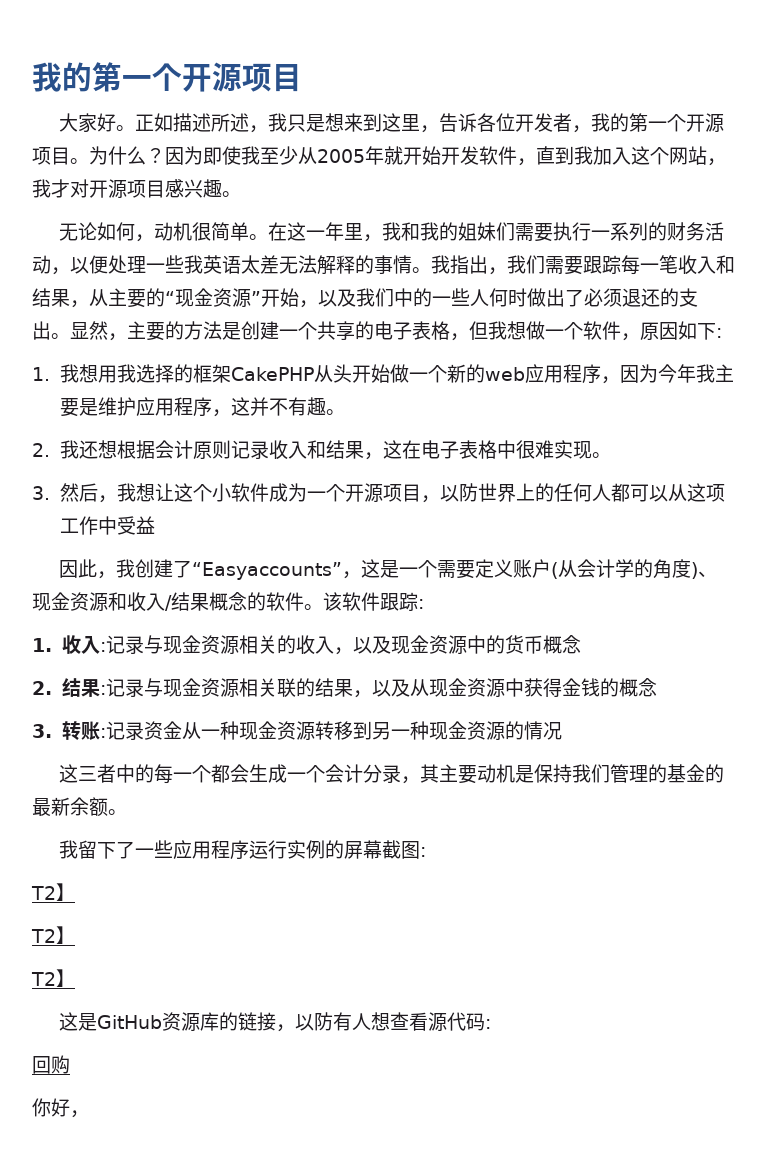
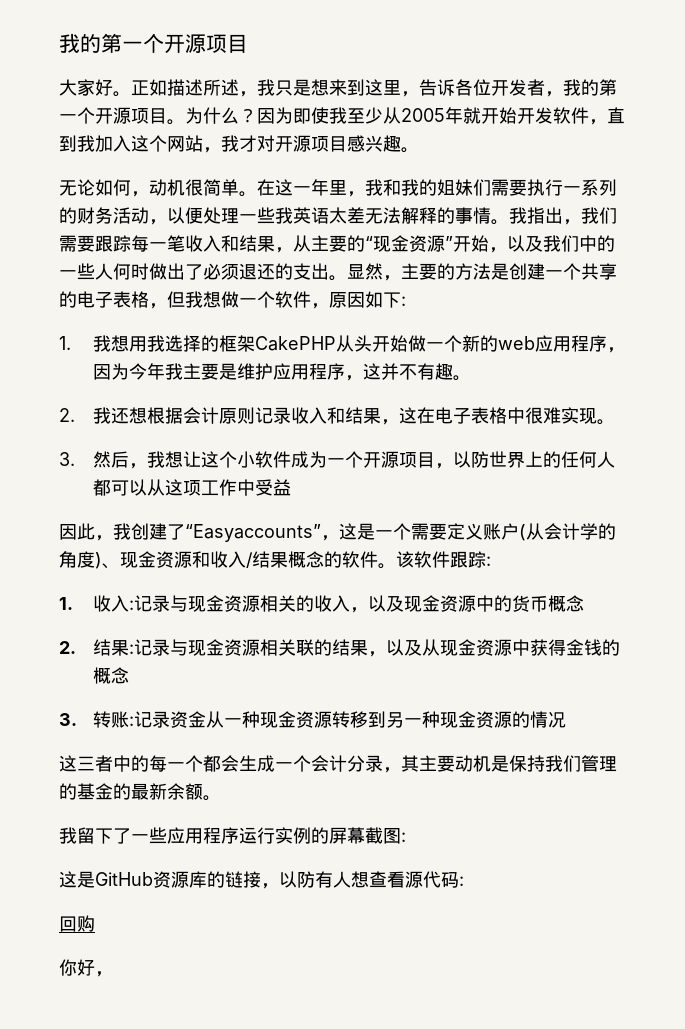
  我留下了一些应用程序运行实例的屏幕截图:
- T2】
- T2】
- T2】

